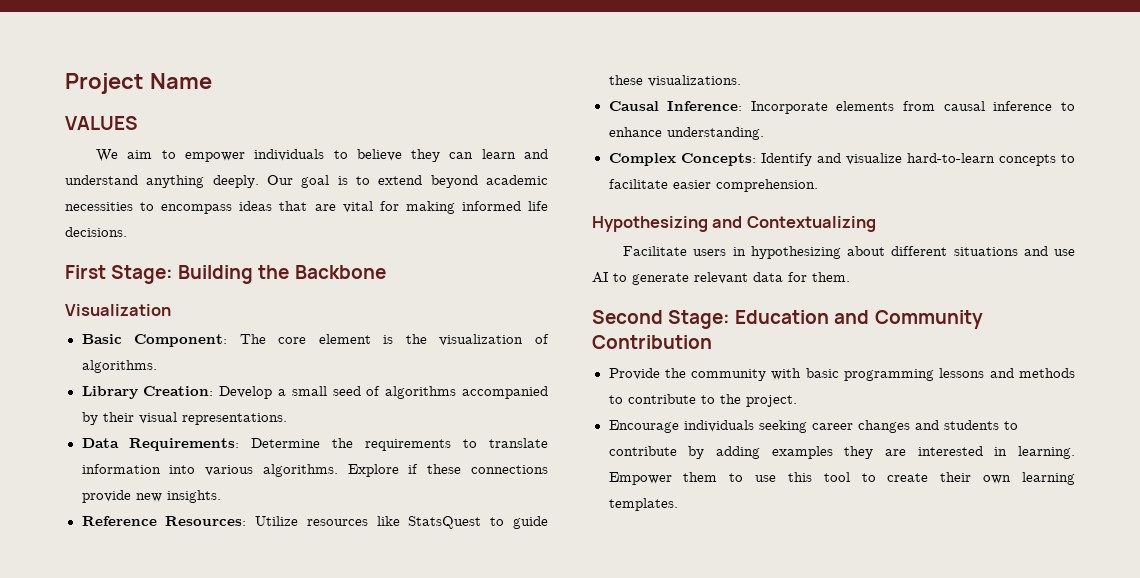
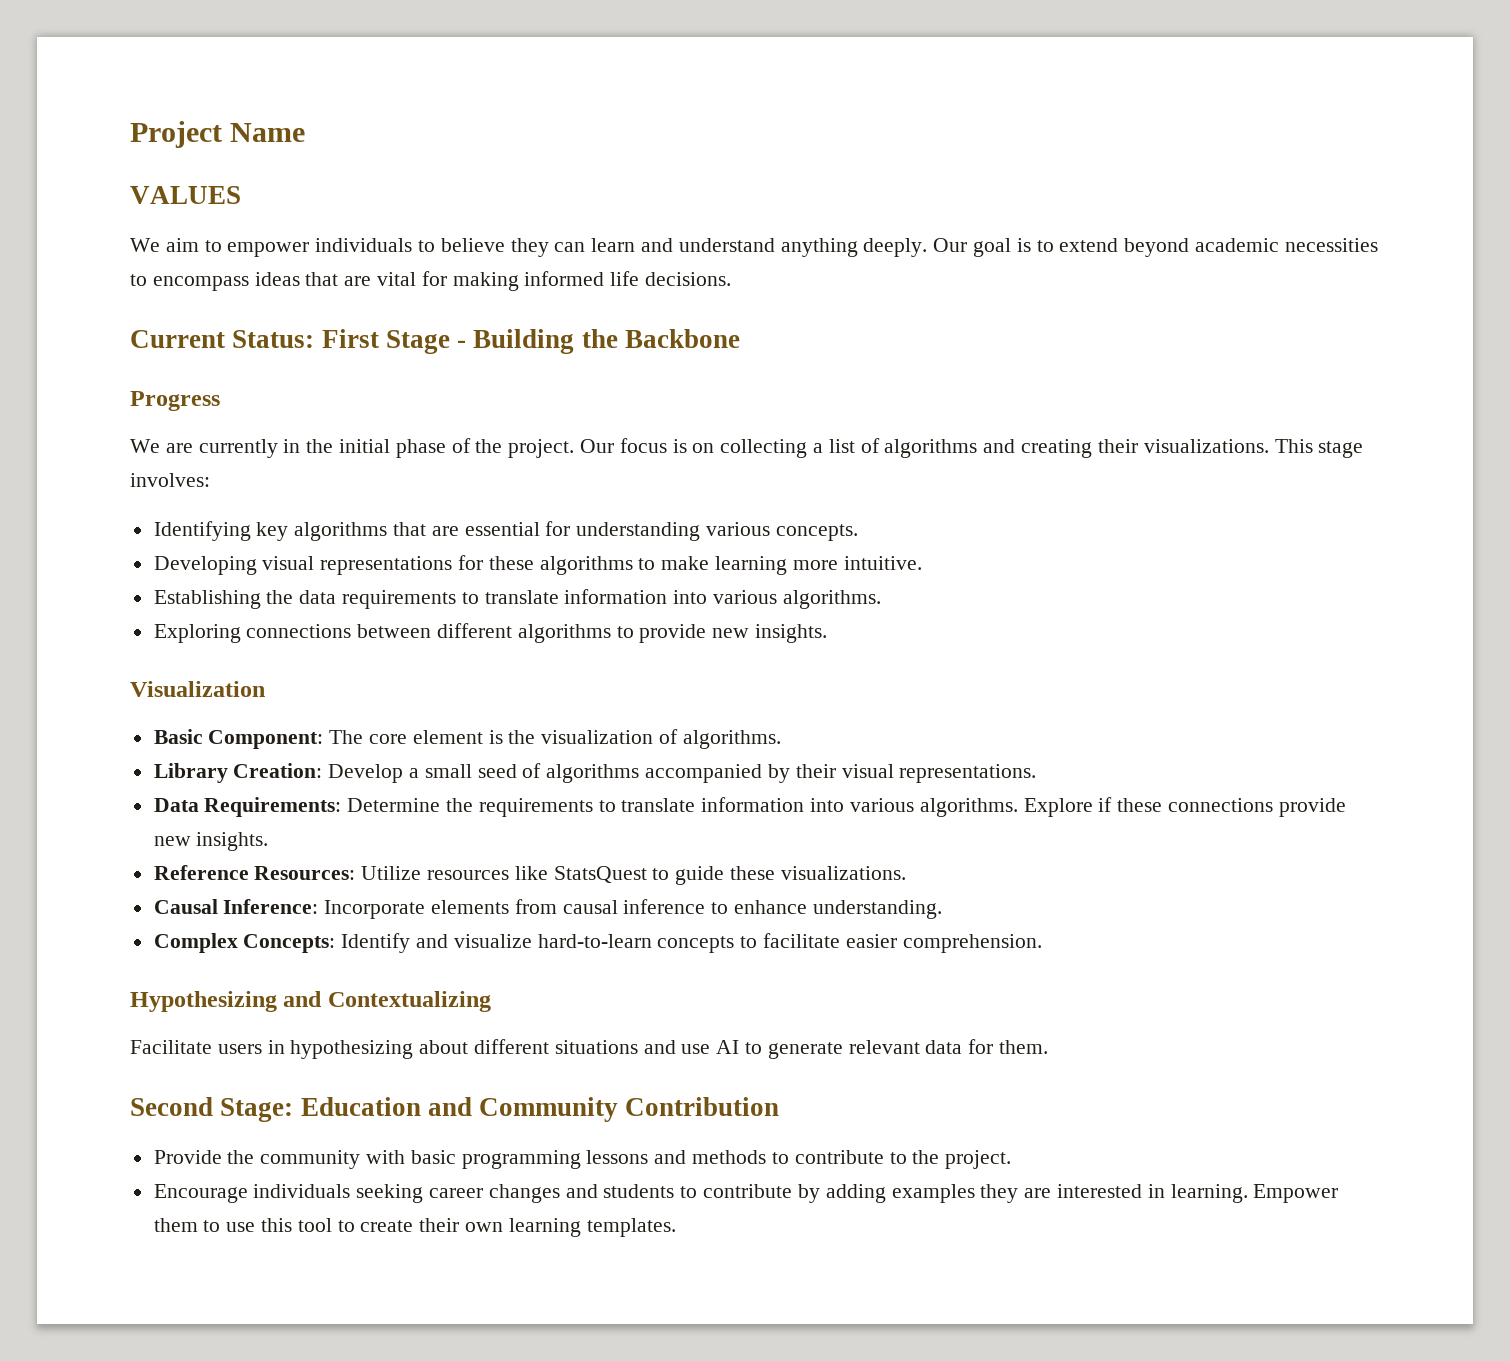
- First Stage: Building the Backbone
+ Current Status: First Stage - Building the Backbone
+ Progress
+ We are currently in the initial phase of the project. Our focus is on collecting a list of algorithms and creating their visualizations. This stage involves:
+ Identifying key algorithms that are essential for understanding various concepts.
+ Developing visual representations for these algorithms to make learning more intuitive.
+ Establishing the data requirements to translate information into various algorithms.
+ Exploring connections between different algorithms to provide new insights.

